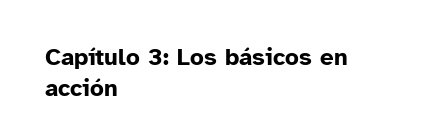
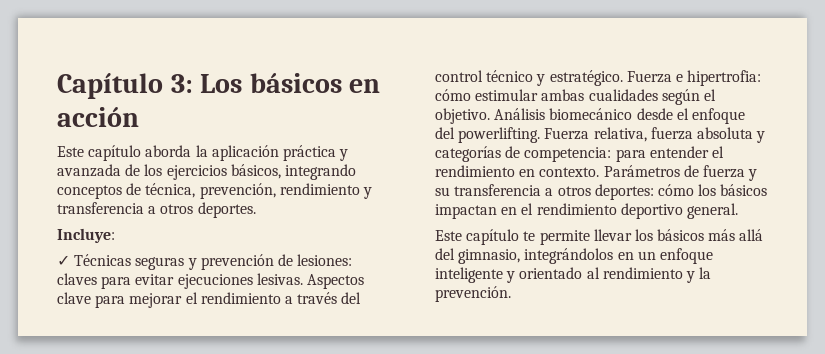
+ Este capítulo aborda la aplicación práctica y avanzada de los ejercicios básicos, integrando conceptos de técnica, prevención, rendimiento y transferencia a otros deportes.
+ Incluye:
+ ✓ Técnicas seguras y prevención de lesiones: claves para evitar ejecuciones lesivas. Aspectos clave para mejorar el rendimiento a través del control técnico y estratégico. Fuerza e hipertrofia: cómo estimular ambas cualidades según el objetivo. Análisis biomecánico desde el enfoque del powerlifting. Fuerza relativa, fuerza absoluta y categorías de competencia: para entender el rendimiento en contexto. Parámetros de fuerza y su transferencia a otros deportes: cómo los básicos impactan en el rendimiento deportivo general.
+ Este capítulo te permite llevar los básicos más allá del gimnasio, integrándolos en un enfoque inteligente y orientado al rendimiento y la prevención.

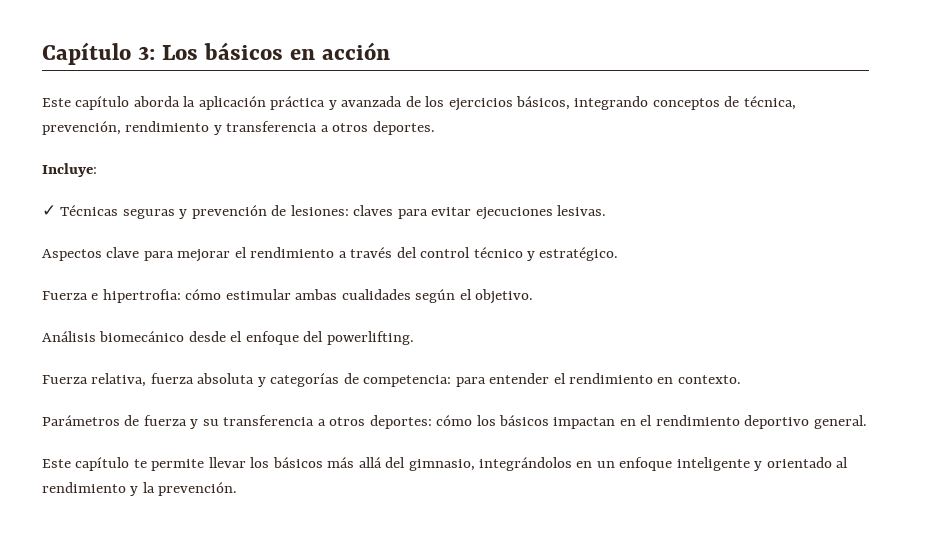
- claves para evitar ejecuciones lesivas. Aspectos clave para mejorar el rendimiento a través del control técnico y estratégico. Fuerza e hipertrofia:
+ claves para evitar ejecuciones lesivas.
+ Aspectos clave para mejorar el rendimiento a través del control técnico y estratégico.
+ Fuerza e hipertrofia:
- cómo estimular ambas cualidades según el objetivo. Análisis biomecánico desde el enfoque del powerlifting. Fuerza relativa, fuerza absoluta y categorías de competencia:
+ cómo estimular ambas cualidades según el objetivo.
+ Análisis biomecánico desde el enfoque del powerlifting.
+ Fuerza relativa, fuerza absoluta y categorías de competencia:
- para entender el rendimiento en contexto. Parámetros de fuerza y su transferencia a otros deportes:
+ para entender el rendimiento en contexto.
+ Parámetros de fuerza y su transferencia a otros deportes:

